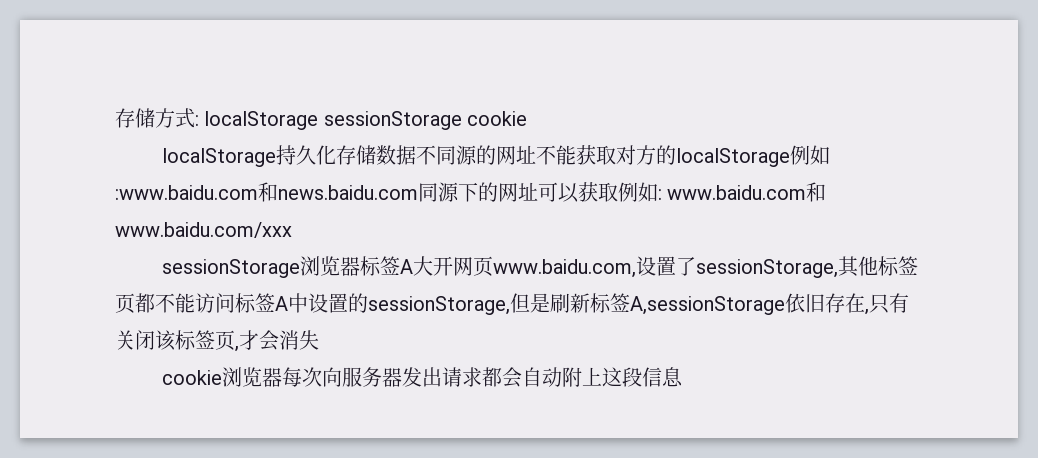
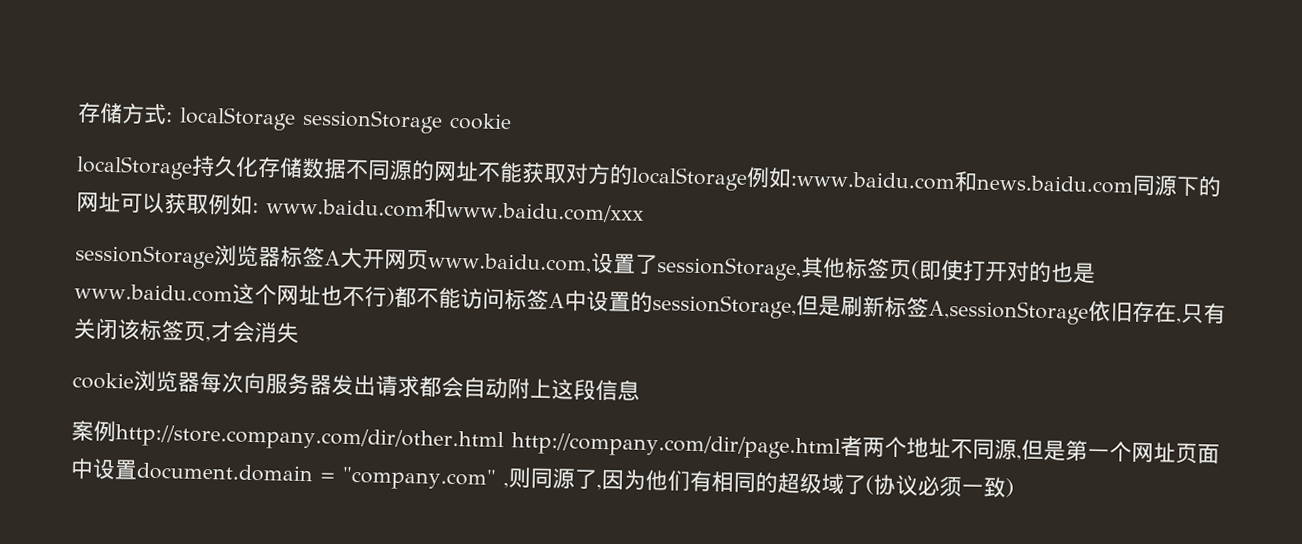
- sessionStorage浏览器标签A大开网页www.baidu.com,设置了sessionStorage,其他标签页都不能访问标签A中设置的sessionStorage,但是刷新标签A,sessionStorage依旧存在,只有关闭该标签页,才会消失
+ sessionStorage浏览器标签A大开网页www.baidu.com,设置了sessionStorage,其他标签页(即使打开对的也是www.baidu.com这个网址也不行)都不能访问标签A中设置的sessionStorage,但是刷新标签A,sessionStorage依旧存在,只有关闭该标签页,才会消失
+ 案例http://store.company.com/dir/other.html http://company.com/dir/page.html者两个地址不同源,但是第一个网址页面中设置document.domain = "company.com" ,则同源了,因为他们有相同的超级域了(协议必须一致)

